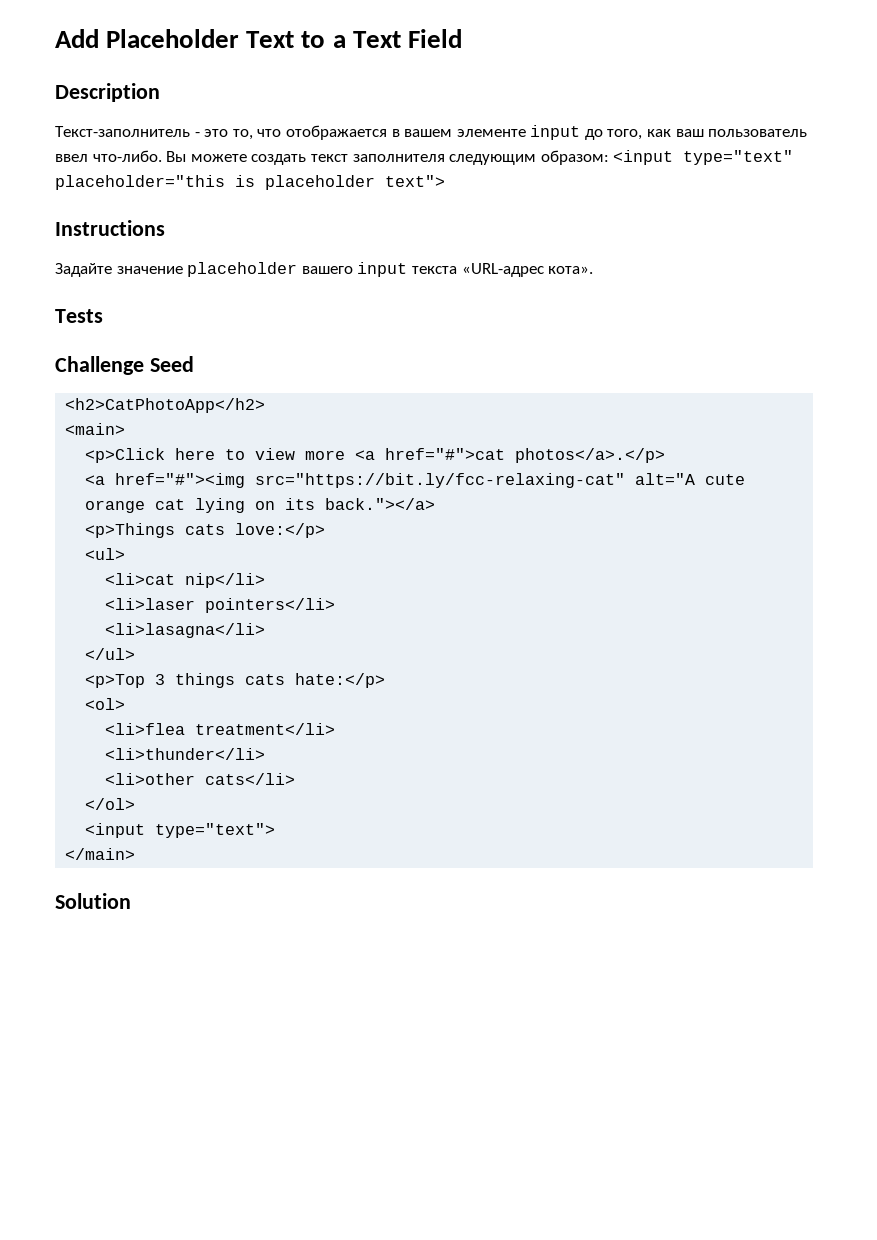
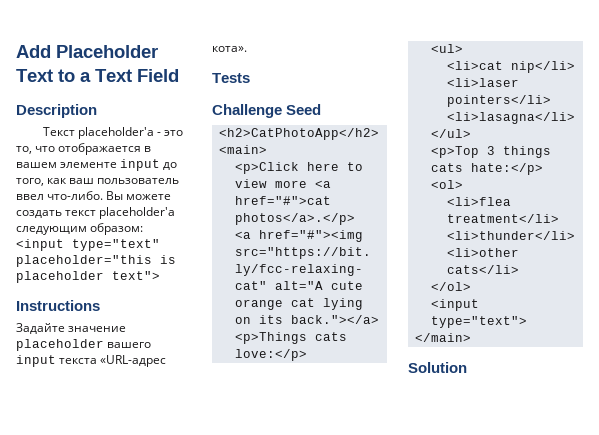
- Текст-заполнитель - это то, что отображается в вашем элементе input до того, как ваш пользователь ввел что-либо.
+ Текст placeholder'а - это то, что отображается в вашем элементе input до того, как ваш пользователь ввел что-либо.
- Вы можете создать текст заполнителя следующим образом: <input type="text" placeholder="this is placeholder text">
+ Вы можете создать текст placeholder'а следующим образом: <input type="text" placeholder="this is placeholder text">

